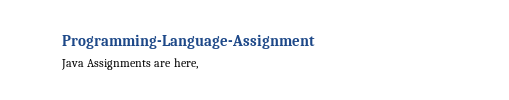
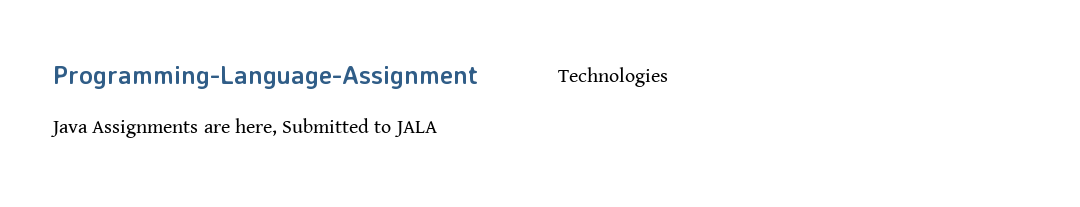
- Java Assignments are here,
+ Java Assignments are here, Submitted to JALA Technologies

